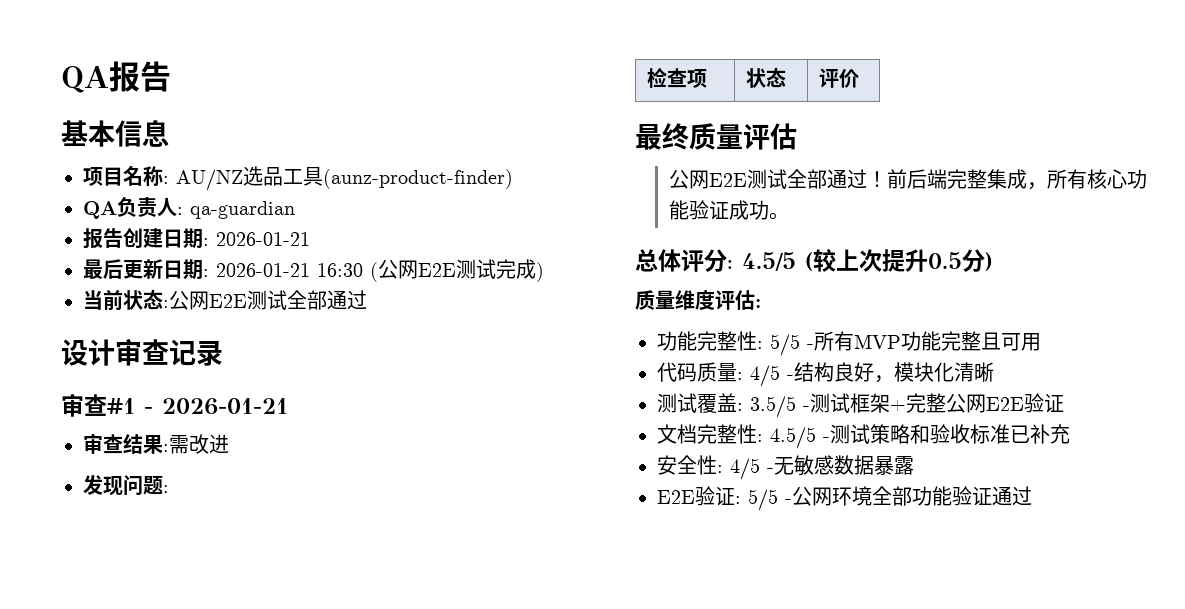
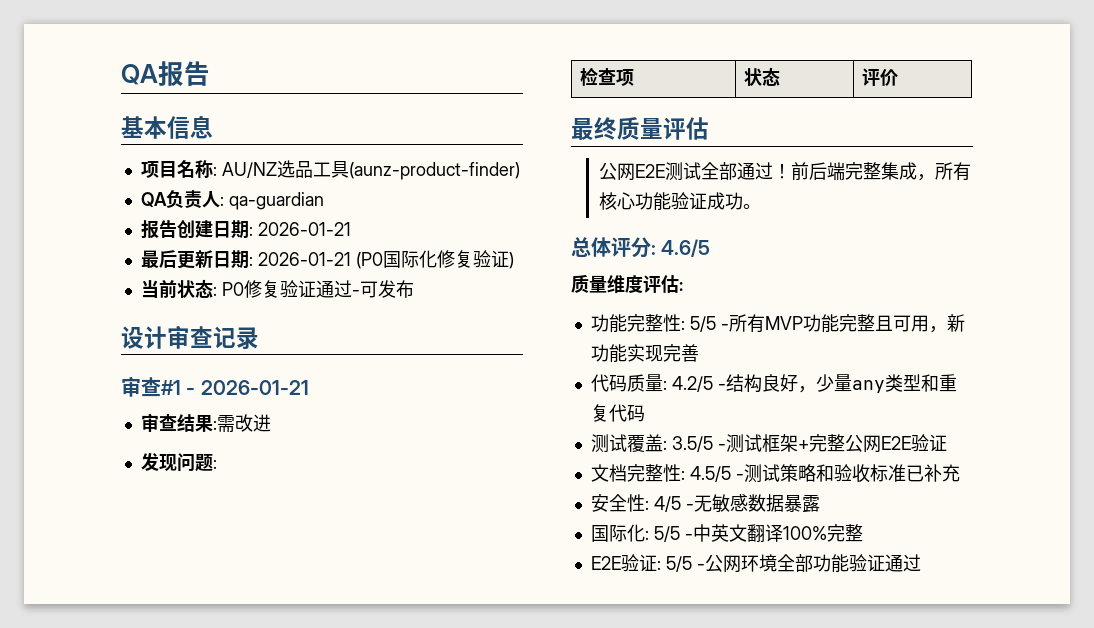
- 最后更新日期: 2026-01-21 16:30 (公网E2E测试完成)
+ 最后更新日期: 2026-01-21 (P0国际化修复验证)
- 当前状态:公网E2E测试全部通过
+ 当前状态: P0修复验证通过-可发布
- 总体评分: 4.5/5 (较上次提升0.5分)
+ 总体评分: 4.6/5
- 功能完整性: 5/5 -所有MVP功能完整且可用
+ 功能完整性: 5/5 -所有MVP功能完整且可用，新功能实现完善
- 代码质量: 4/5 -结构良好，模块化清晰
+ 代码质量: 4.2/5 -结构良好，少量any类型和重复代码
+ 国际化: 5/5 -中英文翻译100%完整

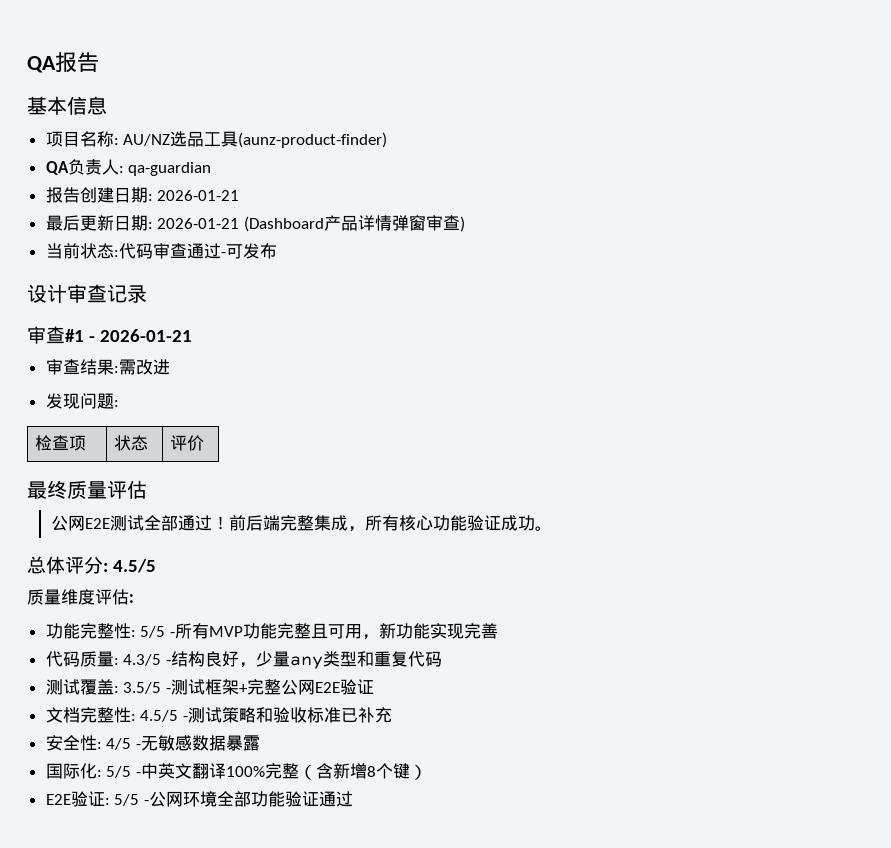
- 最后更新日期: 2026-01-21 (P0国际化修复验证)
+ 最后更新日期: 2026-01-21 (Dashboard产品详情弹窗审查)
- 当前状态: P0修复验证通过-可发布
+ 当前状态:代码审查通过-可发布
- 总体评分: 4.6/5
+ 总体评分: 4.5/5
- 代码质量: 4.2/5 -结构良好，少量any类型和重复代码
+ 代码质量: 4.3/5 -结构良好，少量any类型和重复代码
- 国际化: 5/5 -中英文翻译100%完整
+ 国际化: 5/5 -中英文翻译100%完整（含新增8个键）

